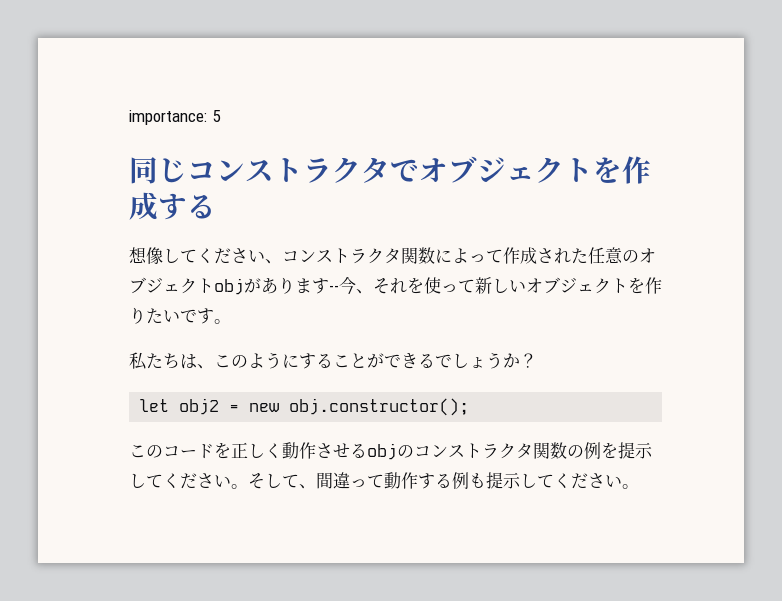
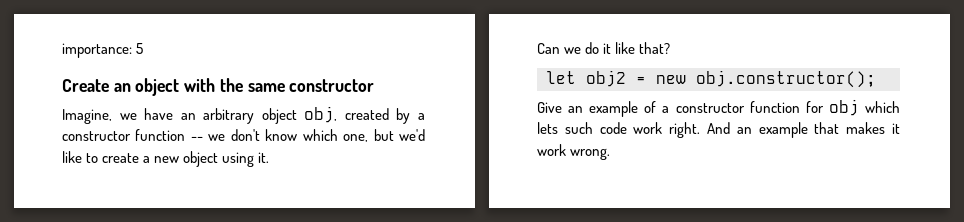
- 同じコンストラクタでオブジェクトを作成する
- 想像してください、コンストラクタ関数によって作成された任意のオブジェクトobjがあります--今、それを使って新しいオブジェクトを作りたいです。
- 私たちは、このようにすることができるでしょうか？
+ Create an object with the same constructor
+ Imagine, we have an arbitrary object obj, created by a constructor function -- we don't know which one, but we'd like to create a new object using it.
+ Can we do it like that?
- このコードを正しく動作させるobjのコンストラクタ関数の例を提示してください。そして、間違って動作する例も提示してください。
+ Give an example of a constructor function for obj which lets such code work right. And an example that makes it work wrong.

